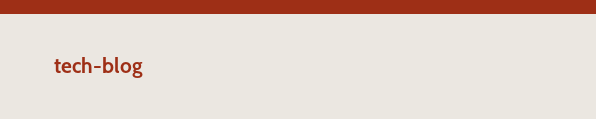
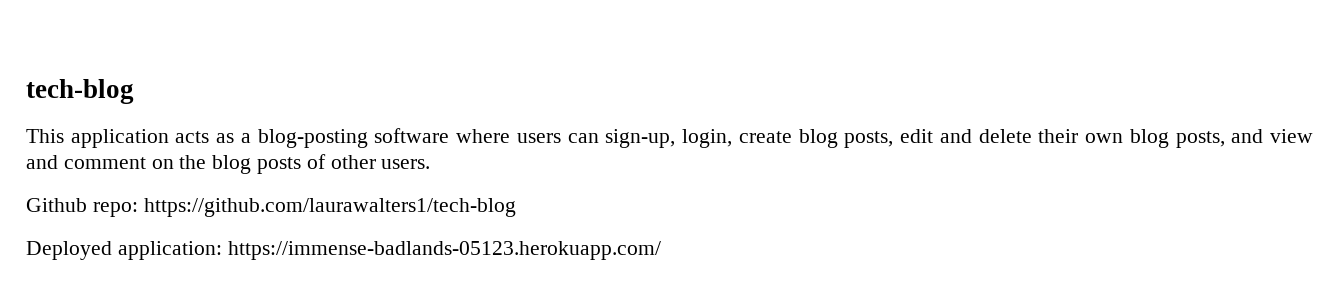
+ This application acts as a blog-posting software where users can sign-up, login, create blog posts, edit and delete their own blog posts, and view and comment on the blog posts of other users.
+ Github repo: https://github.com/laurawalters1/tech-blog
+ Deployed application: https://immense-badlands-05123.herokuapp.com/

